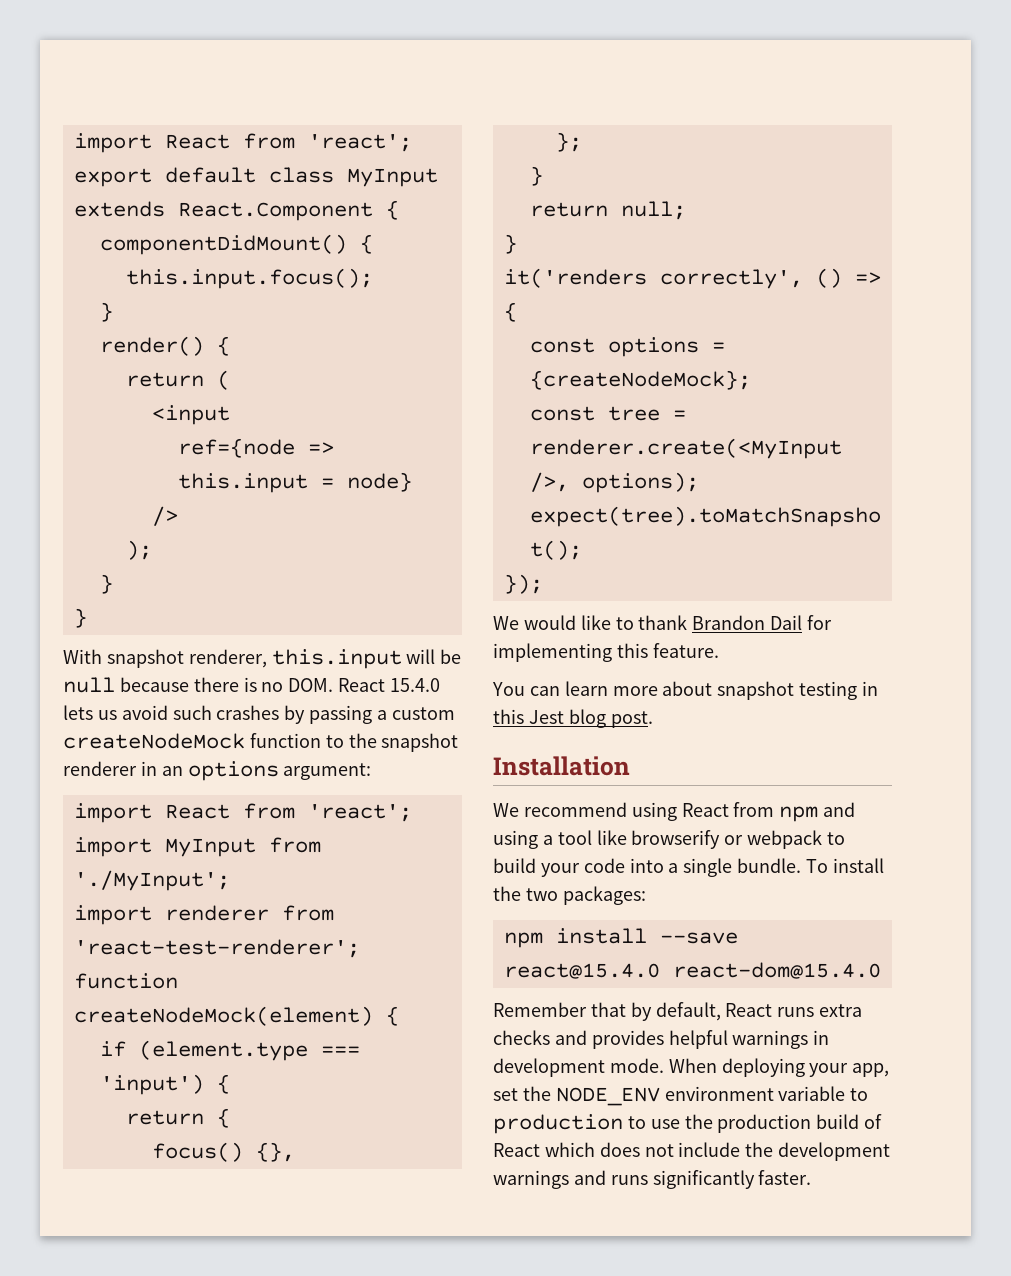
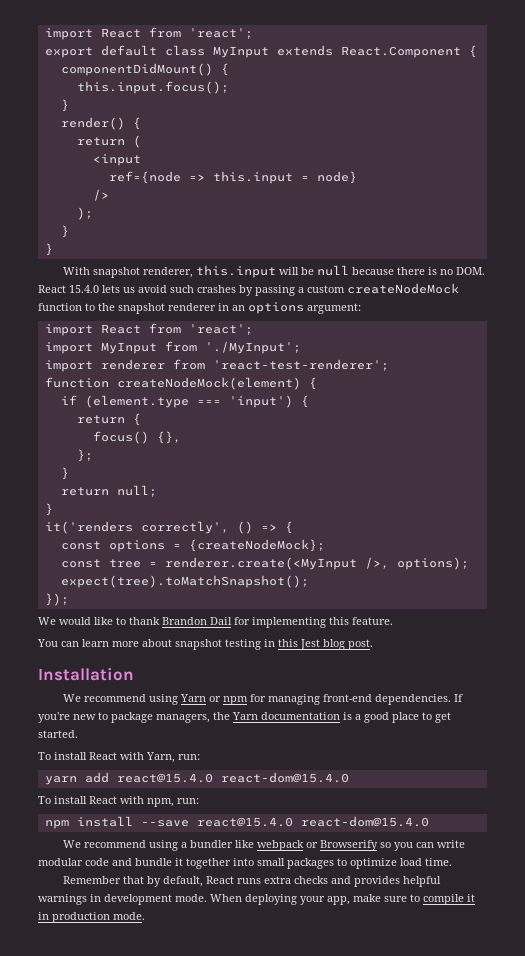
- We recommend using React from npm and using a tool like browserify or webpack to build your code into a single bundle. To install the two packages:
+ We recommend using Yarn or npm for managing front-end dependencies. If you're new to package managers, the Yarn documentation is a good place to get started.
+ To install React with Yarn, run:
+ yarn add react@15.4.0 react-dom@15.4.0
+ To install React with npm, run:
+ We recommend using a bundler like webpack or Browserify so you can write modular code and bundle it together into small packages to optimize load time.
- When deploying your app, set the NODE_ENV environment variable to production to use the production build of React which does not include the development warnings and runs significantly faster.
+ When deploying your app, make sure to compile it in production mode.

